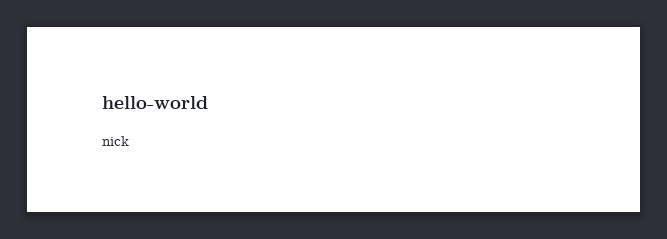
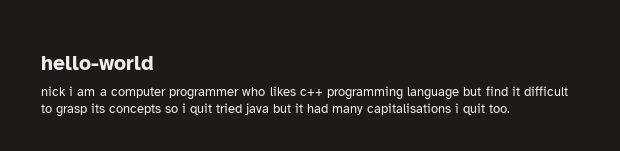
- nick
+ nick i am a computer programmer who likes c++ programming language but find it difficult to grasp its concepts so i quit tried java but it had many capitalisations i quit too.

